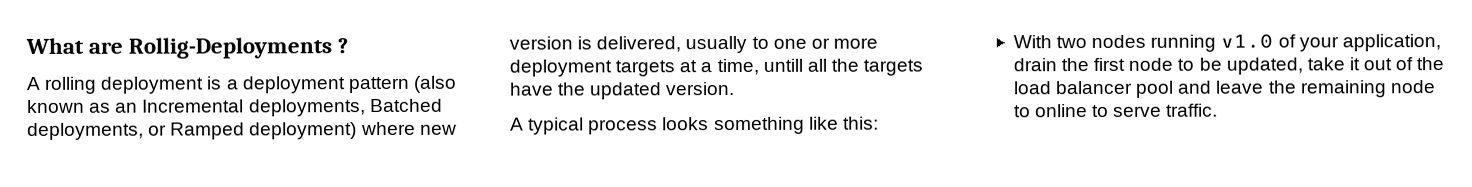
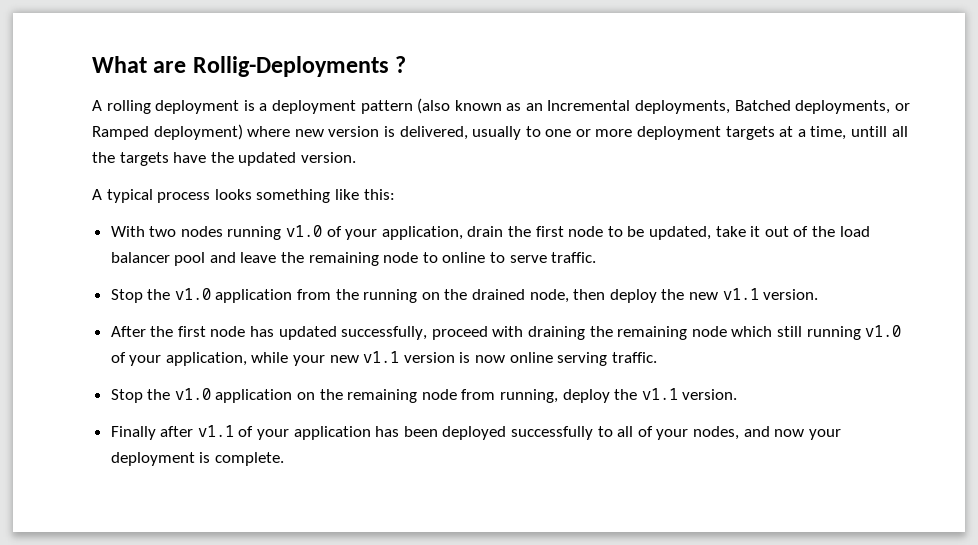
+ Stop the v1.0 application from the running on the drained node, then deploy the new v1.1 version.
+ After the first node has updated successfully, proceed with draining the remaining node which still running v1.0 of your application, while your new v1.1 version is now online serving traffic.
+ Stop the v1.0 application on the remaining node from running, deploy the v1.1 version.
+ Finally after v1.1 of your application has been deployed successfully to all of your nodes, and now your deployment is complete.

